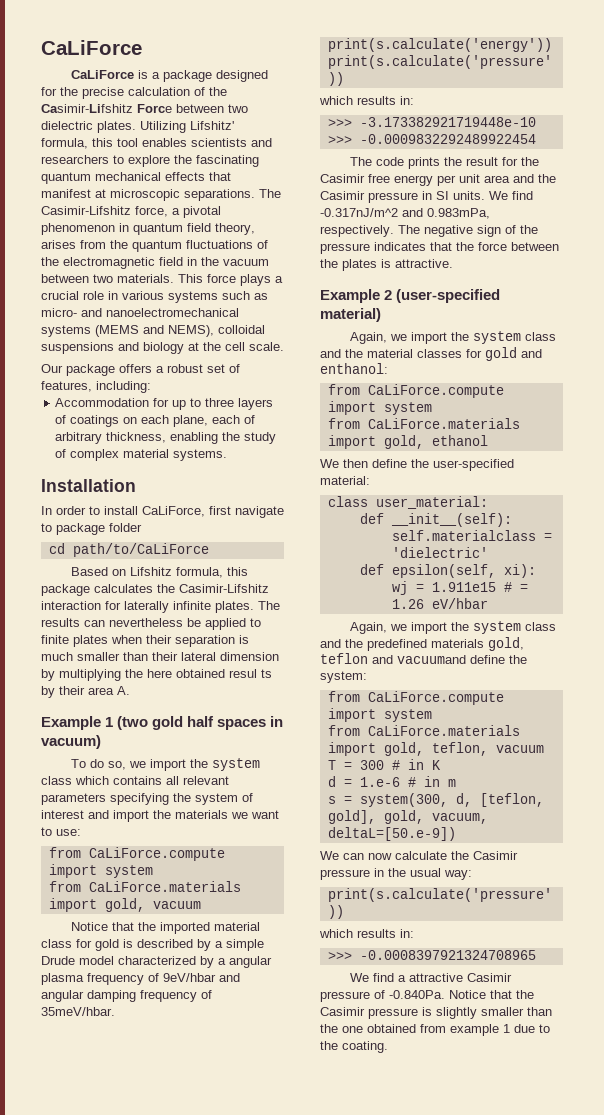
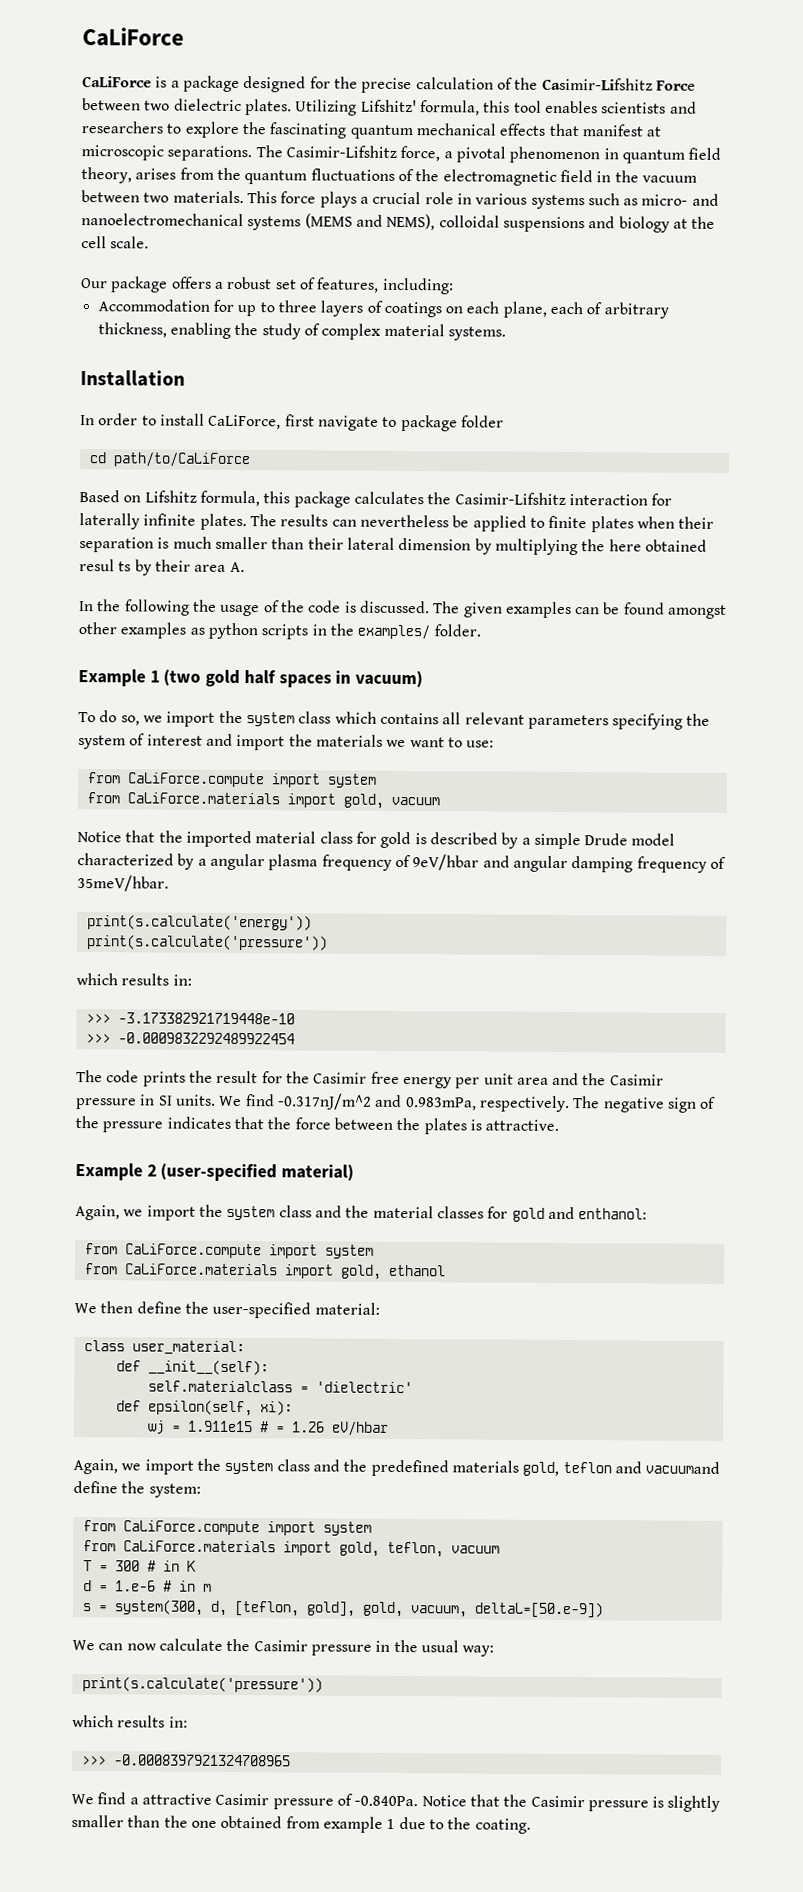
+ In the following the usage of the code is discussed. The given examples can be found amongst other examples as python scripts in the examples/ folder.

